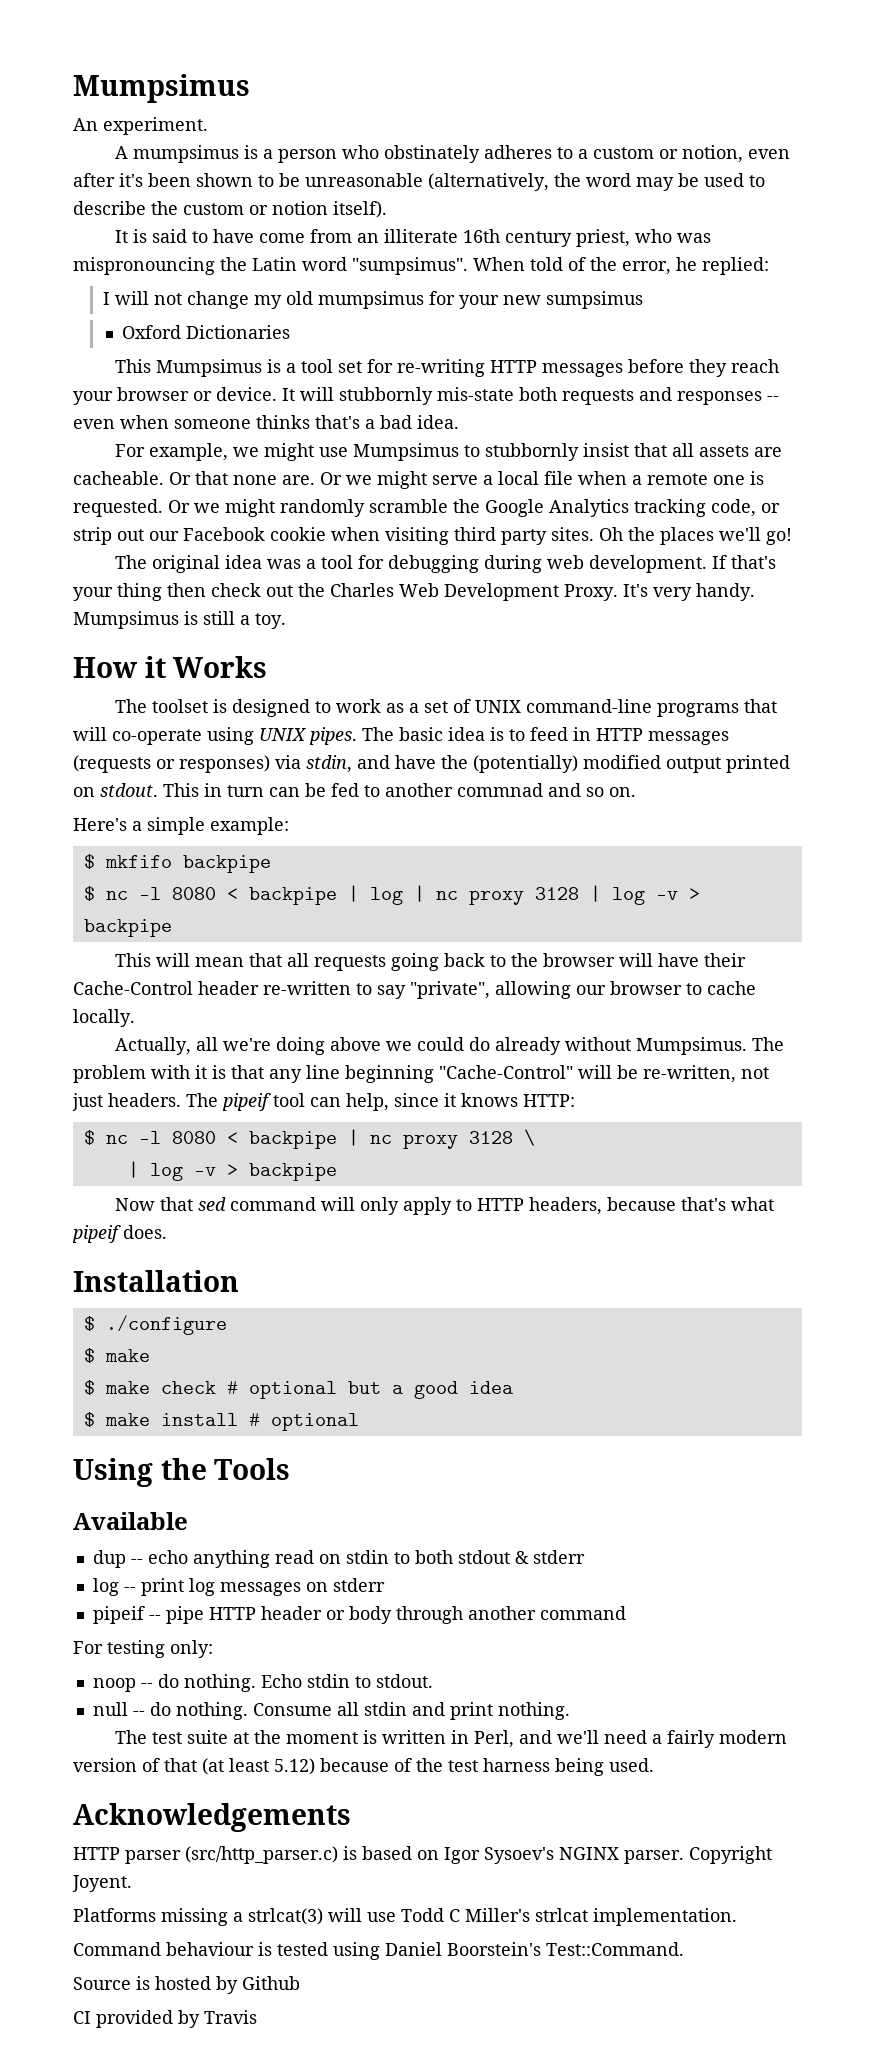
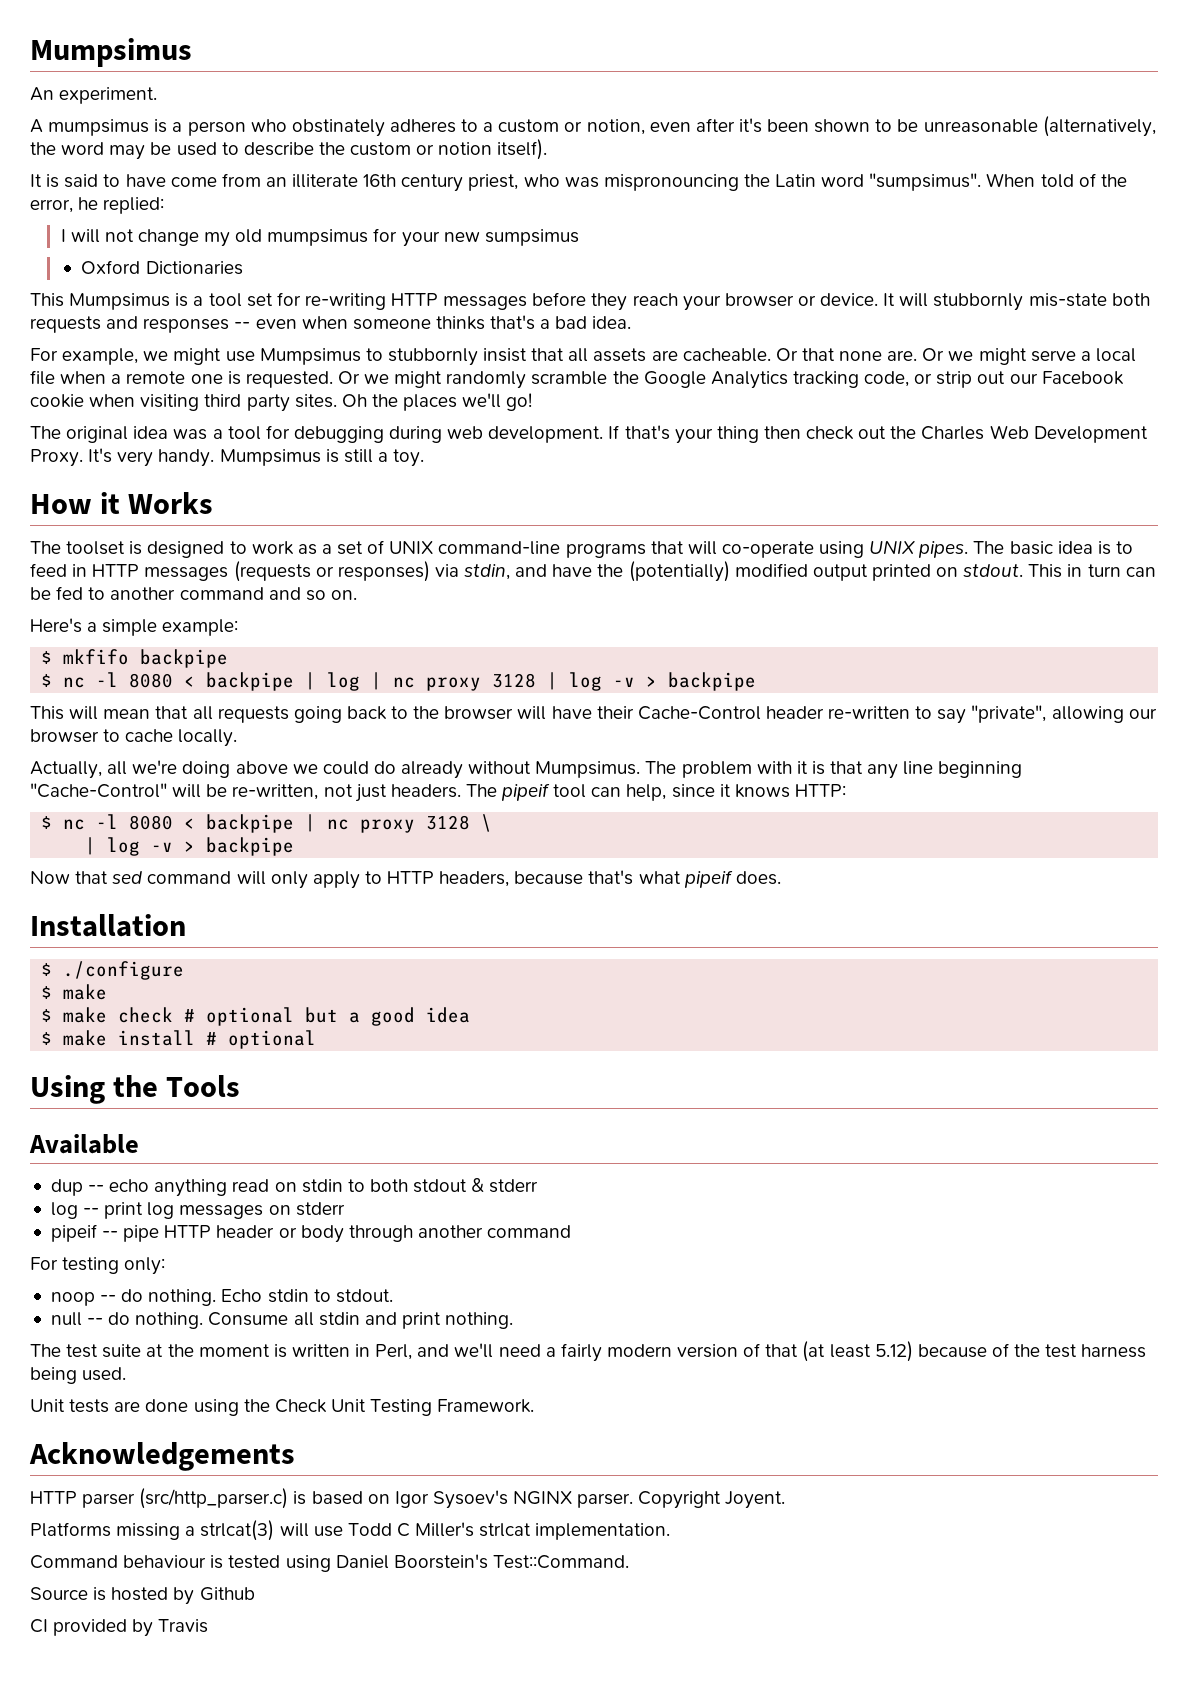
- This in turn can be fed to another commnad and so on.
+ This in turn can be fed to another command and so on.
+ Unit tests are done using the Check Unit Testing Framework.

